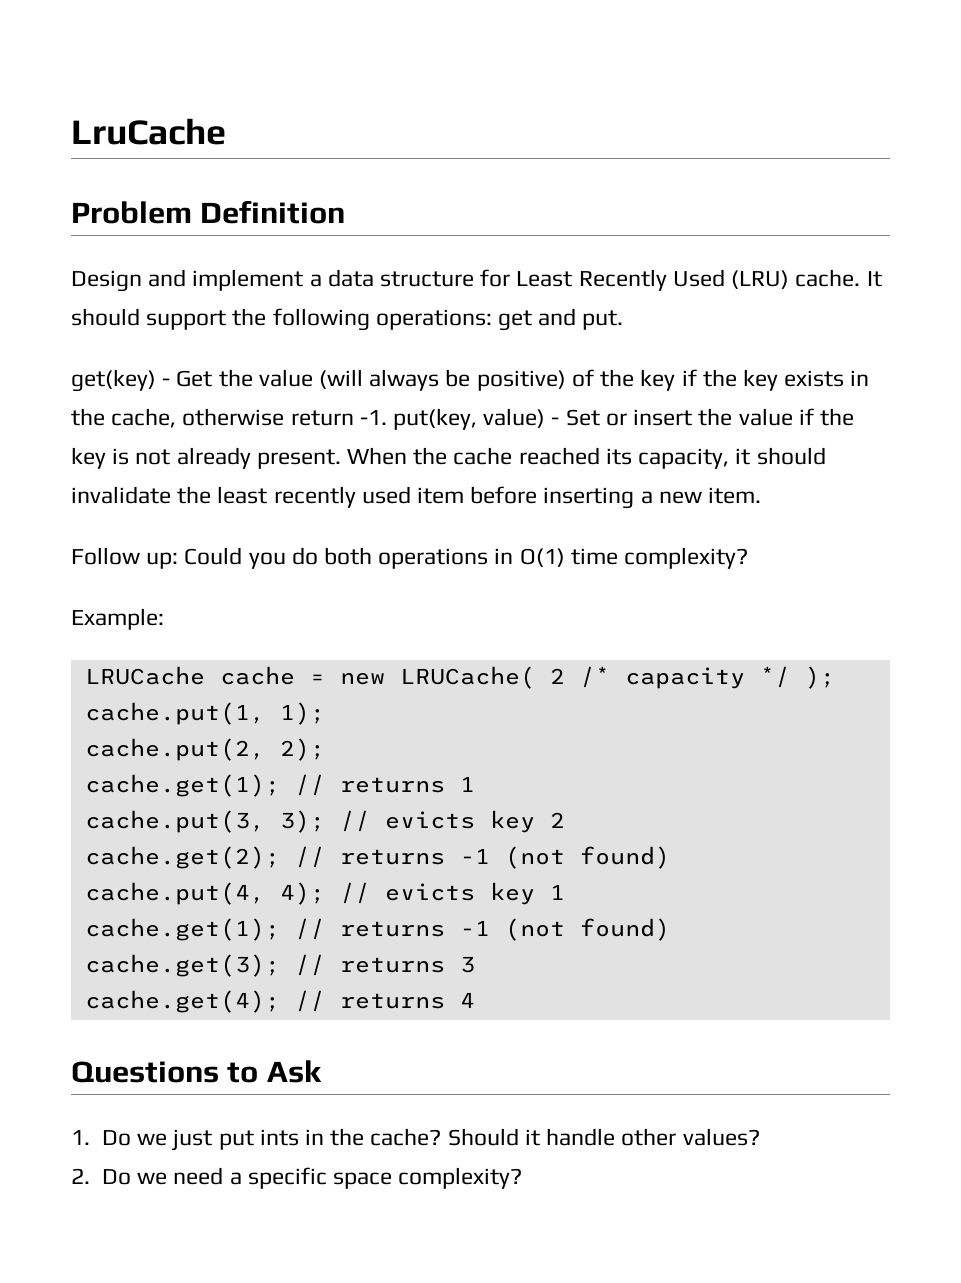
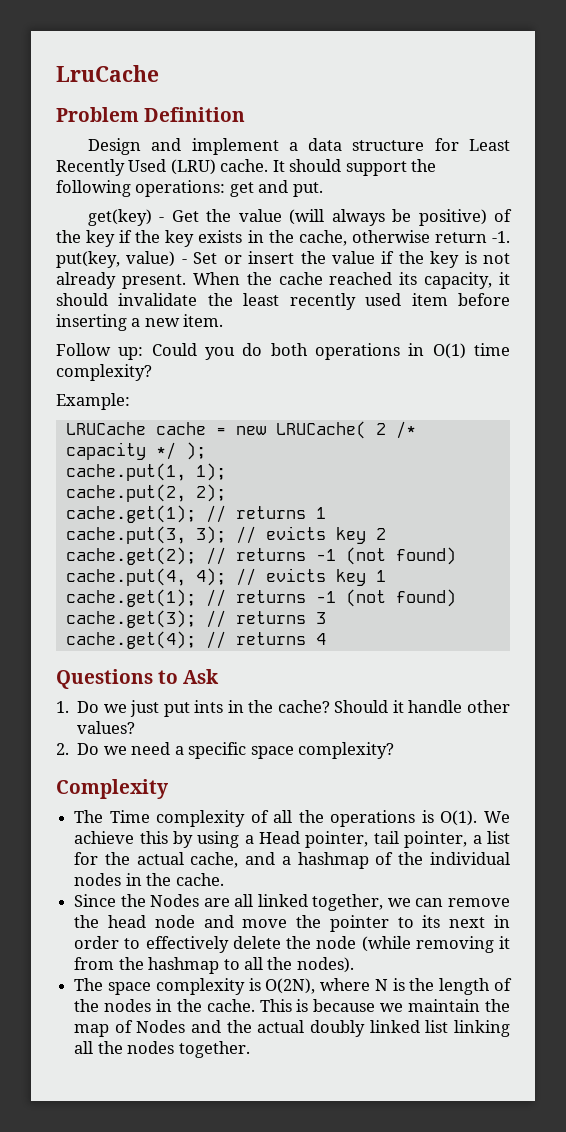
+ Complexity
+ The Time complexity of all the operations is O(1). We achieve this by using a Head pointer, tail pointer, a list for the actual cache, and a hashmap of the individual nodes in the cache.
+ Since the Nodes are all linked together, we can remove the head node and move the pointer to its next in order to effectively delete the node (while removing it from the hashmap to all the nodes).
+ The space complexity is O(2N), where N is the length of the nodes in the cache. This is because we maintain the map of Nodes and the actual doubly linked list linking all the nodes together.

